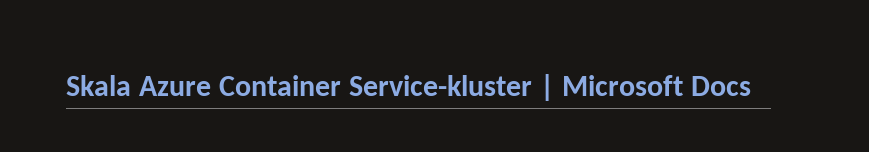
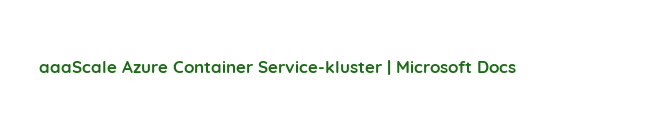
- Skala Azure Container Service-kluster | Microsoft Docs
+ aaaScale Azure Container Service-kluster | Microsoft Docs

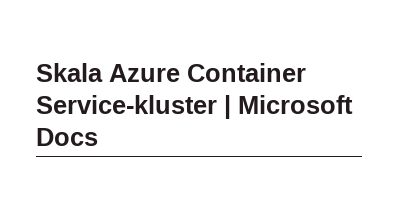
- aaaScale Azure Container Service-kluster | Microsoft Docs
+ Skala Azure Container Service-kluster | Microsoft Docs

